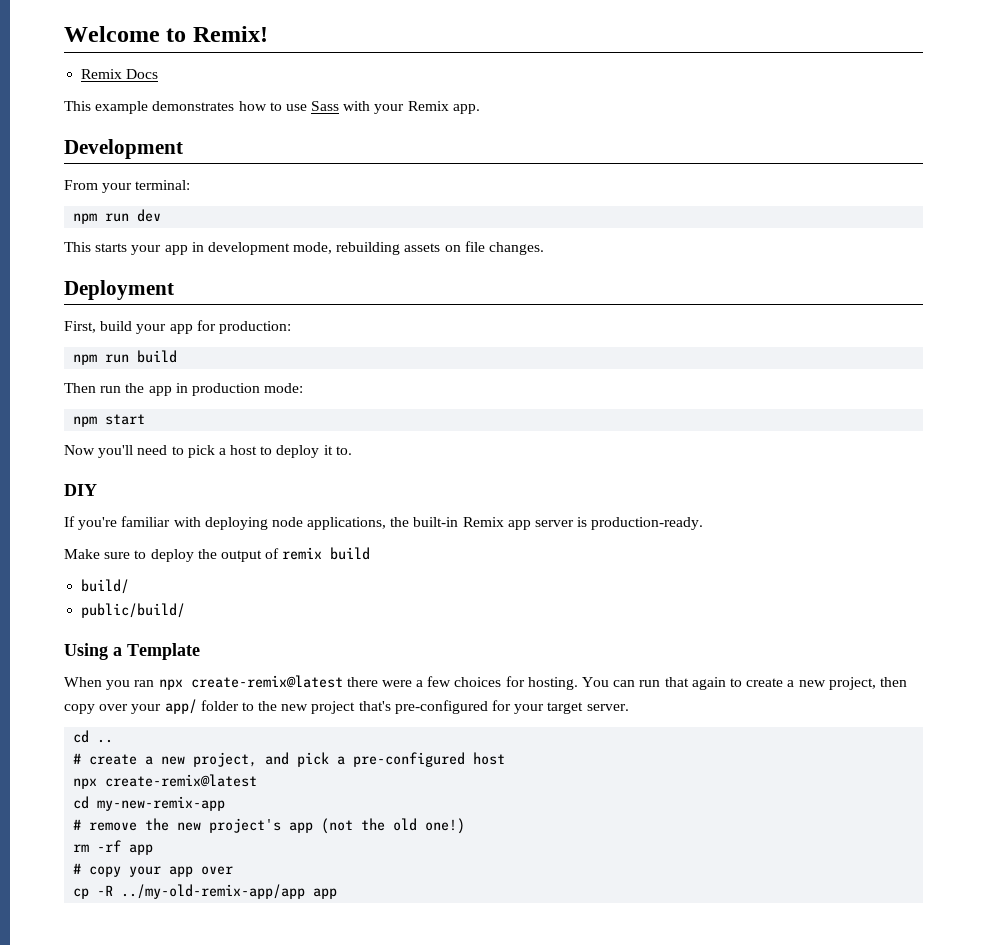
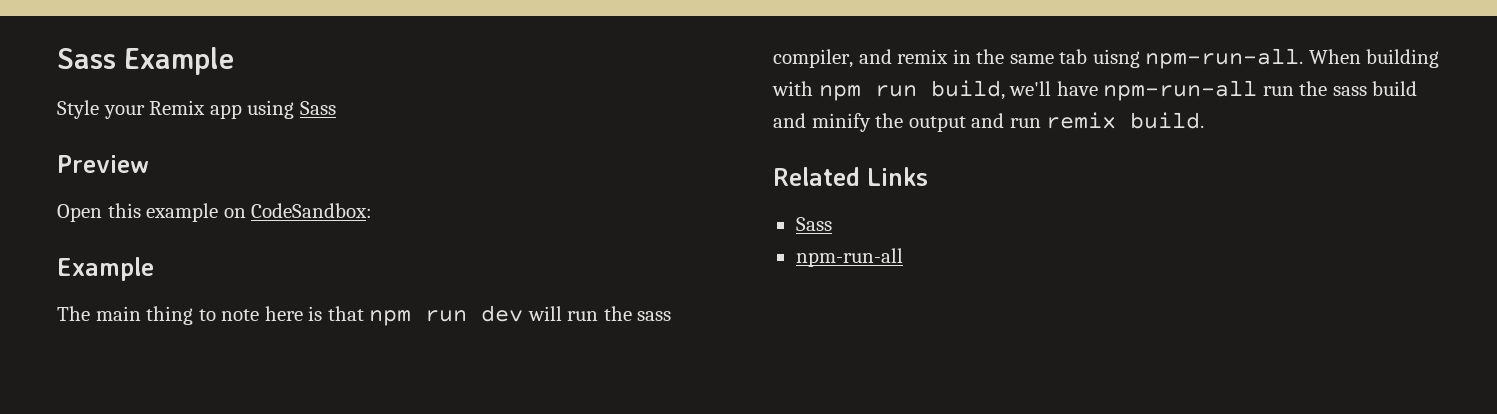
- Welcome to Remix!
- Remix Docs
- This example demonstrates how to use Sass with your Remix app.
- Development
- From your terminal:
- npm run dev
- This starts your app in development mode, rebuilding assets on file changes.
- Deployment
- First, build your app for production:
- npm run build
- Then run the app in production mode:
- npm start
- Now you'll need to pick a host to deploy it to.
- DIY
- If you're familiar with deploying node applications, the built-in Remix app server is production-ready.
- Make sure to deploy the output of remix build
- build/
- public/build/
- Using a Template
- When you ran npx create-remix@latest there were a few choices for hosting. You can run that again to create a new project, then copy over your app/ folder to the new project that's pre-configured for your target server.
- cd ..
- # create a new project, and pick a pre-configured host
- npx create-remix@latest
- cd my-new-remix-app
- # remove the new project's app (not the old one!)
- rm -rf app
- # copy your app over
- cp -R ../my-old-remix-app/app app
+ Sass Example
+ Style your Remix app using Sass
+ Preview
+ Open this example on CodeSandbox:
+ Example
+ The main thing to note here is that npm run dev will run the sass compiler, and remix in the same tab uisng npm-run-all. When building with npm run build, we'll have npm-run-all run the sass build and minify the output and run remix build.
+ Related Links
+ Sass
+ npm-run-all

